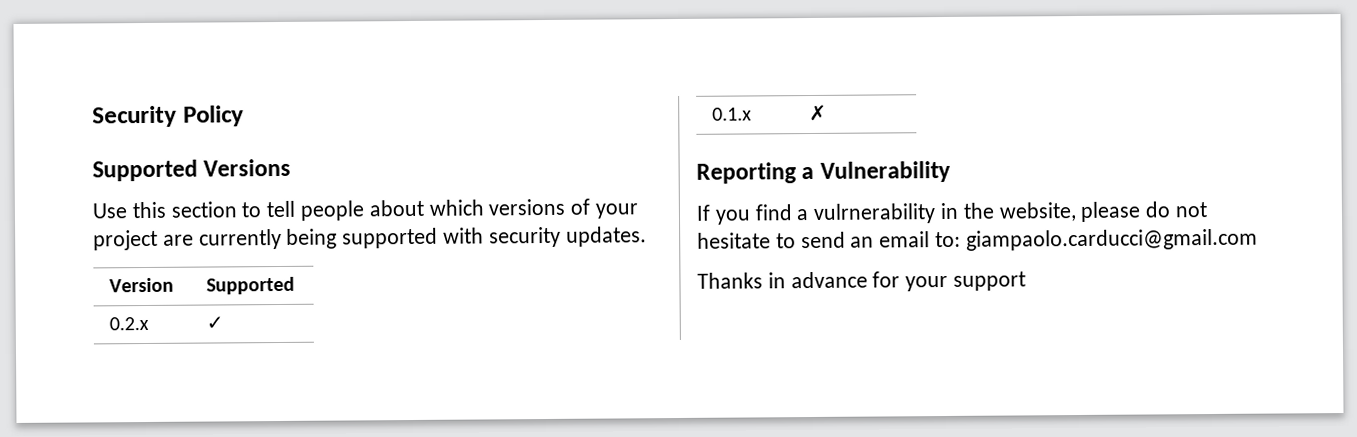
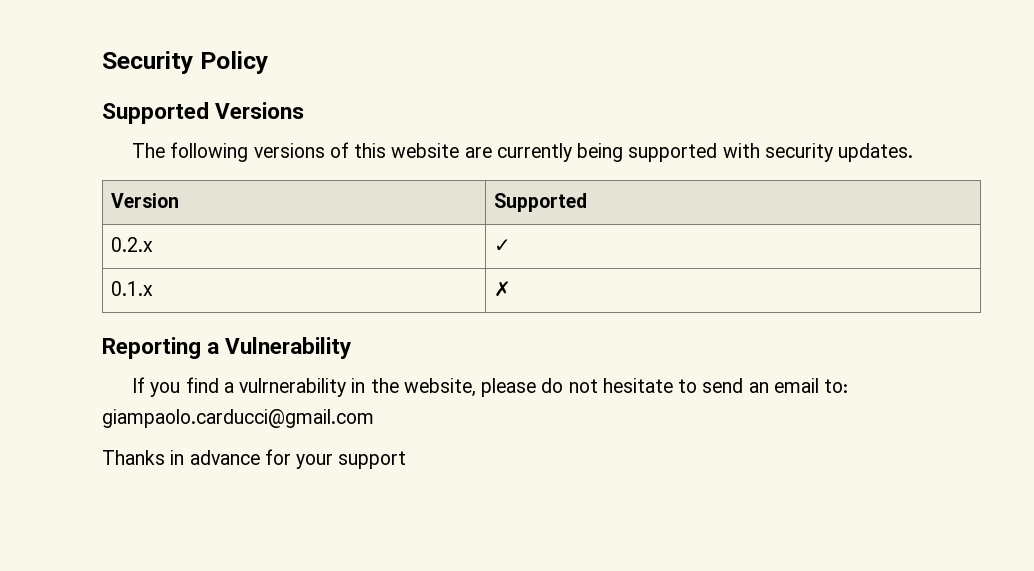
- Use this section to tell people about which versions of your project are currently being supported with security updates.
+ The following versions of this website are currently being supported with security updates.

